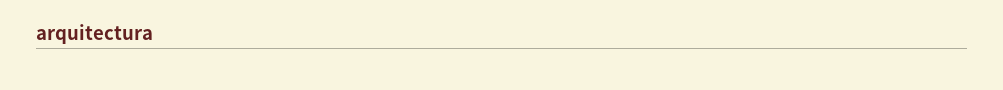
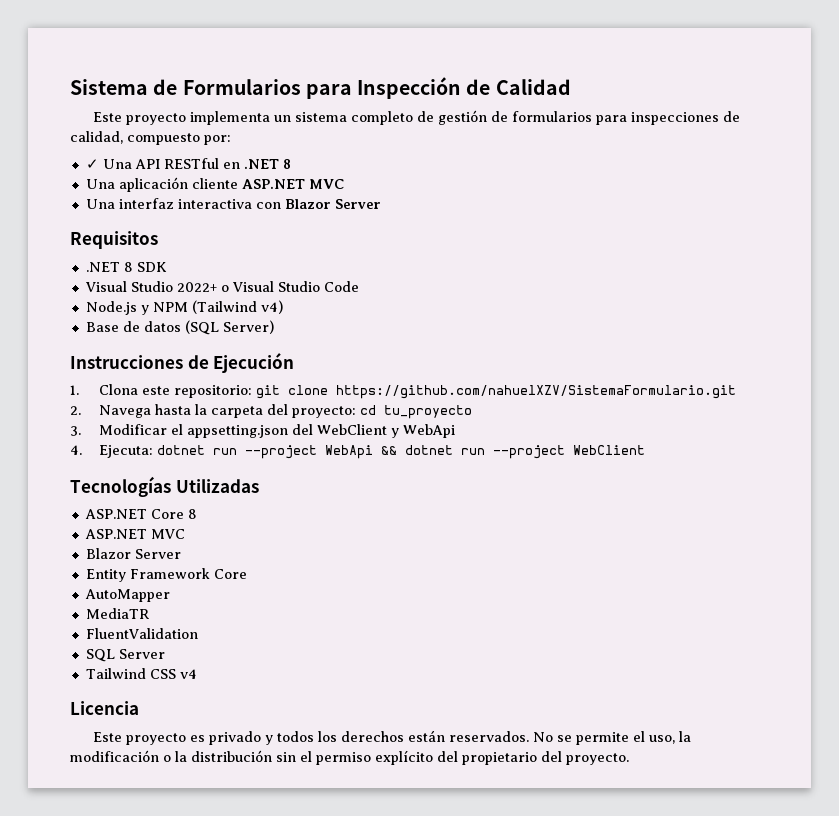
- arquitectura
+ Sistema de Formularios para Inspección de Calidad
+ Este proyecto implementa un sistema completo de gestión de formularios para inspecciones de calidad, compuesto por:
+ ✓ Una API RESTful en .NET 8
+ Una aplicación cliente ASP.NET MVC
+ Una interfaz interactiva con Blazor Server
+ Requisitos
+ .NET 8 SDK
+ Visual Studio 2022+ o Visual Studio Code
+ Node.js y NPM (Tailwind v4)
+ Base de datos (SQL Server)
+ Instrucciones de Ejecución
+ 1. Clona este repositorio: git clone https://github.com/nahuelXZV/SistemaFormulario.git
+ 2. Navega hasta la carpeta del proyecto: cd tu_proyecto
+ 3. Modificar el appsetting.json del WebClient y WebApi
+ 4. Ejecuta: dotnet run --project WebApi && dotnet run --project WebClient
+ Tecnologías Utilizadas
+ ASP.NET Core 8
+ ASP.NET MVC
+ Blazor Server
+ Entity Framework Core
+ AutoMapper
+ MediaTR
+ FluentValidation
+ SQL Server
+ Tailwind CSS v4
+ Licencia
+ Este proyecto es privado y todos los derechos están reservados. No se permite el uso, la modificación o la distribución sin el permiso explícito del propietario del proyecto.

